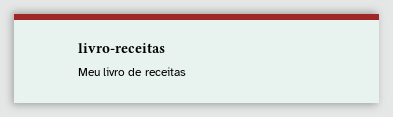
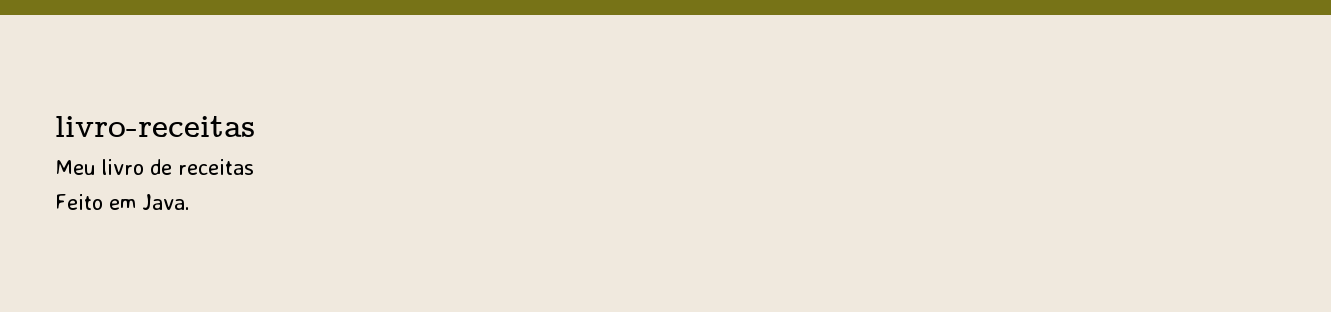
+ Feito em Java.

